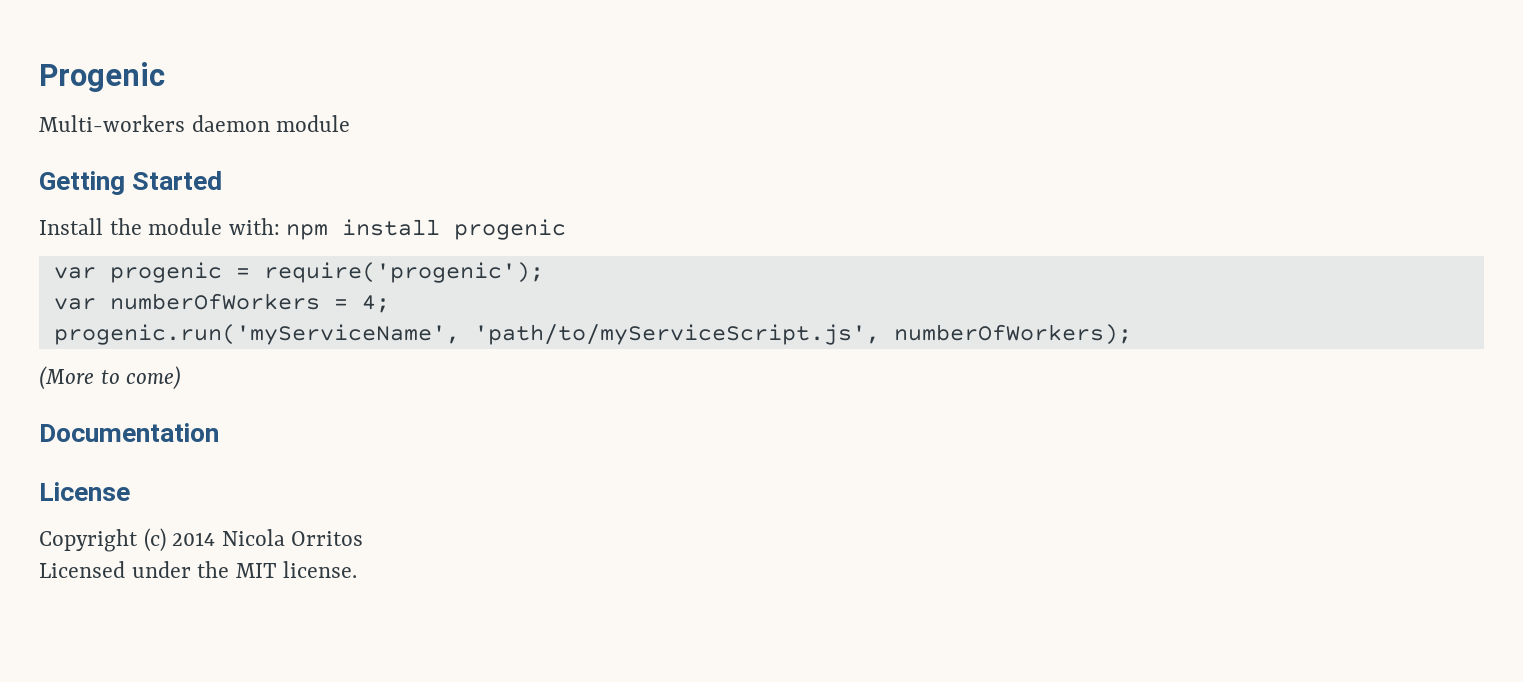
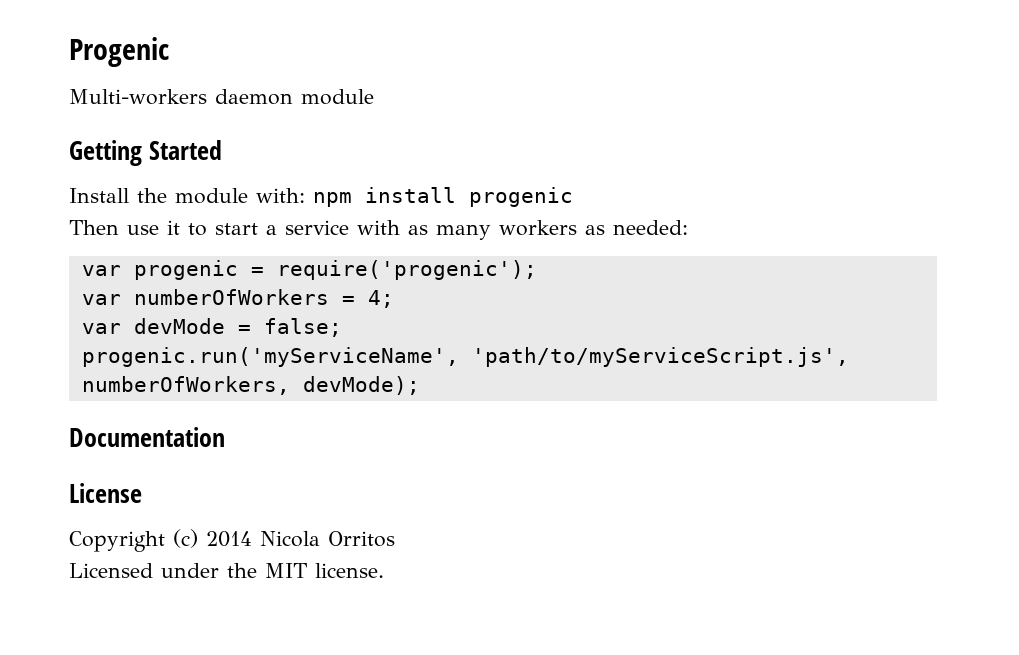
+ Then use it to start a service with as many workers as needed:
- progenic.run('myServiceName', 'path/to/myServiceScript.js', numberOfWorkers);
- (More to come)
+ var devMode = false;
+ progenic.run('myServiceName', 'path/to/myServiceScript.js', numberOfWorkers, devMode);

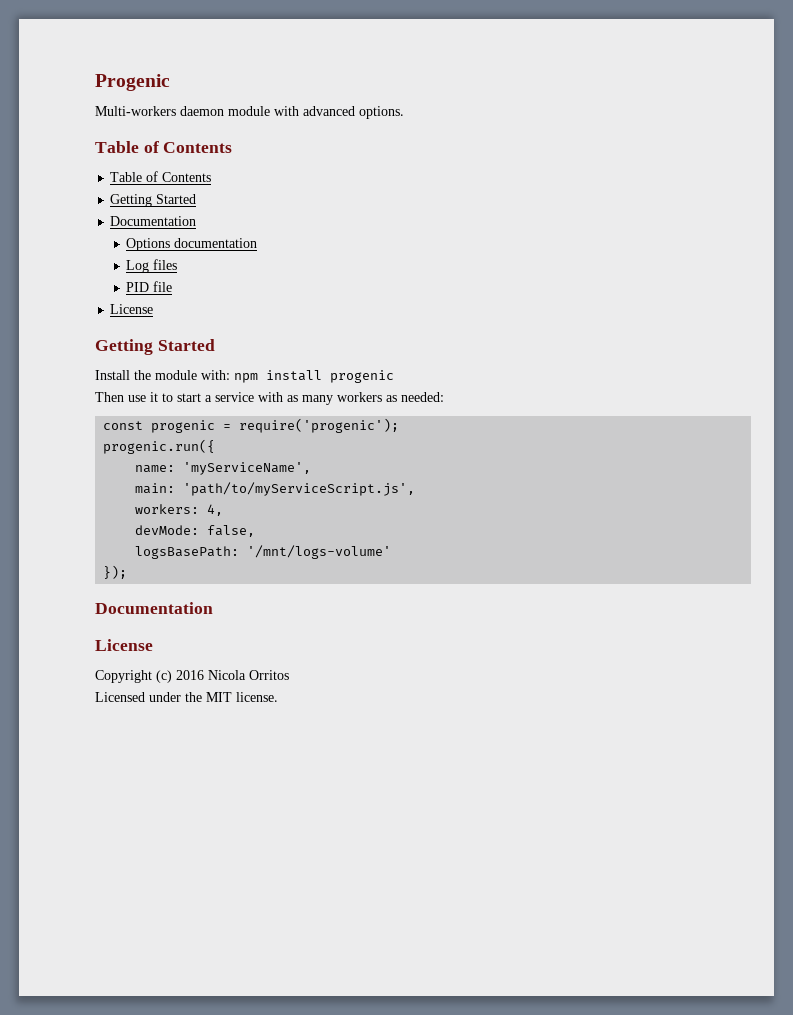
- Multi-workers daemon module
+ Multi-workers daemon module with advanced options.
+ Table of Contents
+ Table of Contents
+ Getting Started
+ Documentation
+ Options documentation
+ Log files
+ PID file
+ License
- var progenic = require('progenic');
+ const progenic = require('progenic');
- var numberOfWorkers = 4;
- var devMode = false;
- progenic.run('myServiceName', 'path/to/myServiceScript.js', numberOfWorkers, devMode);
+ progenic.run({
+ name: 'myServiceName',
+ main: 'path/to/myServiceScript.js',
+ workers: 4,
+ devMode: false,
+ logsBasePath: '/mnt/logs-volume'
+ });
- Copyright (c) 2014 Nicola Orritos
+ Copyright (c) 2016 Nicola Orritos

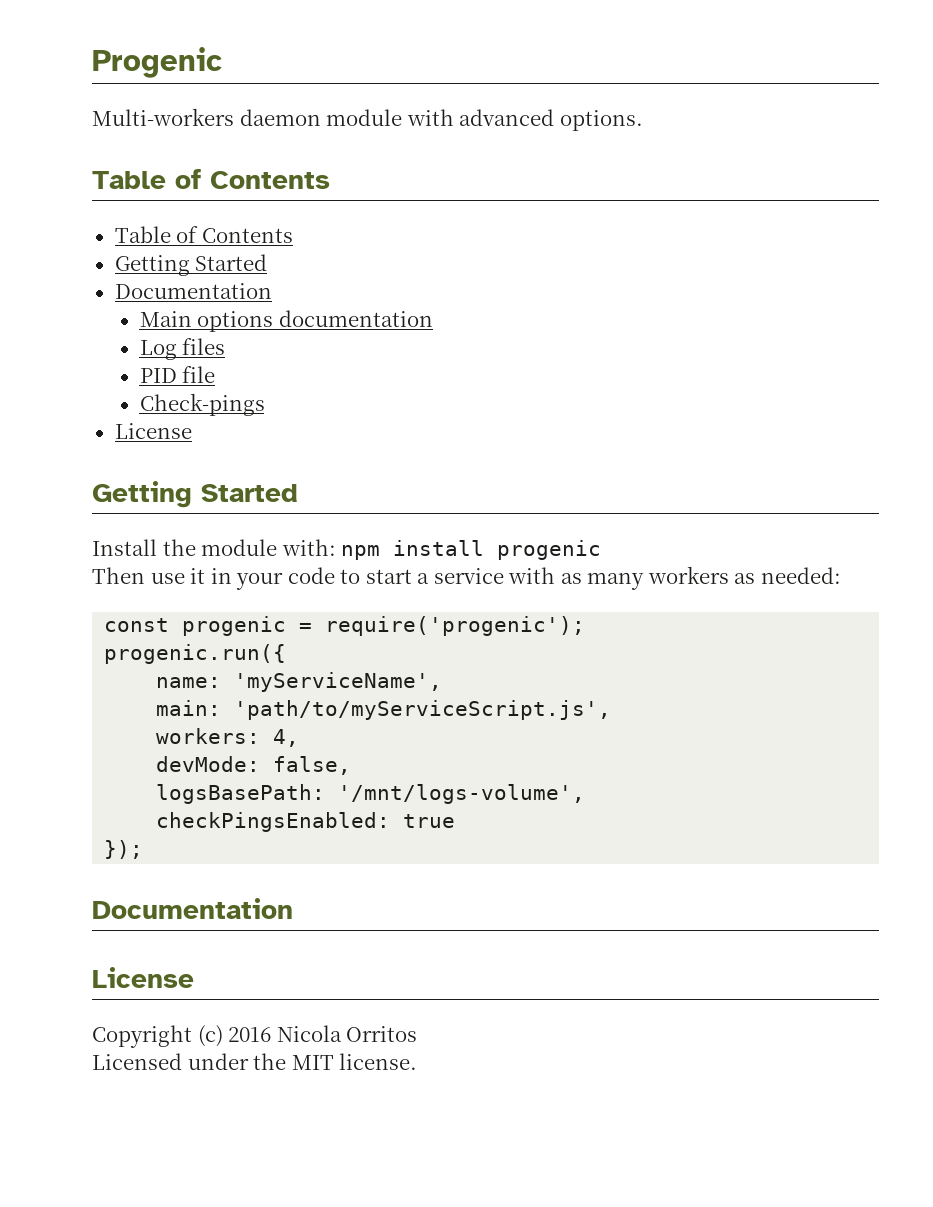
- Options documentation
+ Main options documentation
+ Check-pings
- Then use it to start a service with as many workers as needed:
+ Then use it in your code to start a service with as many workers as needed:
- logsBasePath: '/mnt/logs-volume'
+ logsBasePath: '/mnt/logs-volume',
+ checkPingsEnabled: true

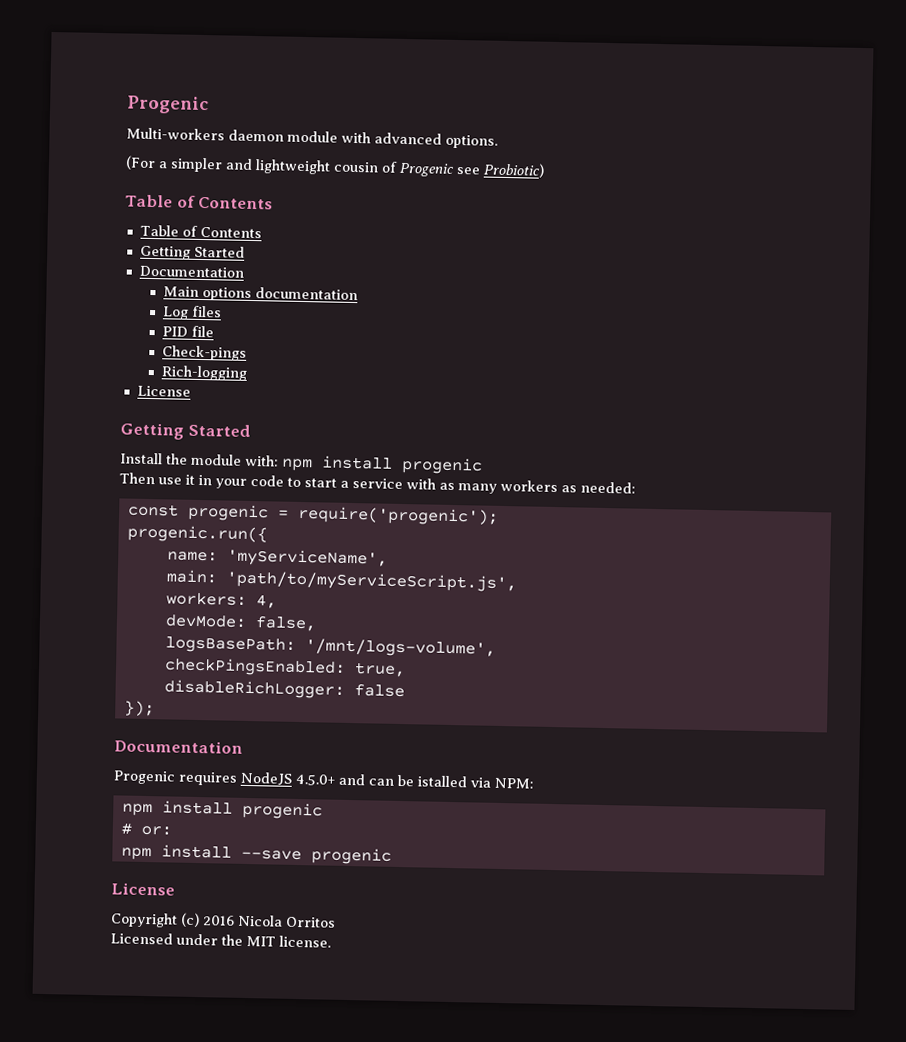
+ (For a simpler and lightweight cousin of Progenic see Probiotic)
+ Rich-logging
- checkPingsEnabled: true
+ checkPingsEnabled: true,
+ disableRichLogger: false
+ Progenic requires NodeJS 4.5.0+ and can be istalled via NPM:
+ npm install progenic
+ # or:
+ npm install --save progenic

